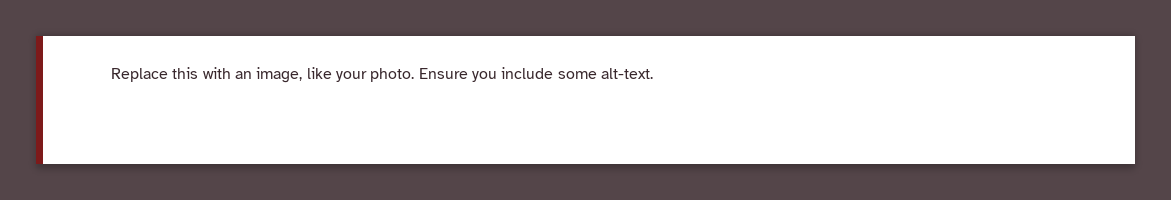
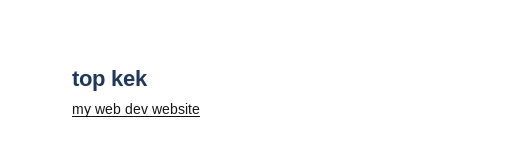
- Replace this with an image, like your photo. Ensure you include some alt-text.
+ top kek
+ my web dev website

